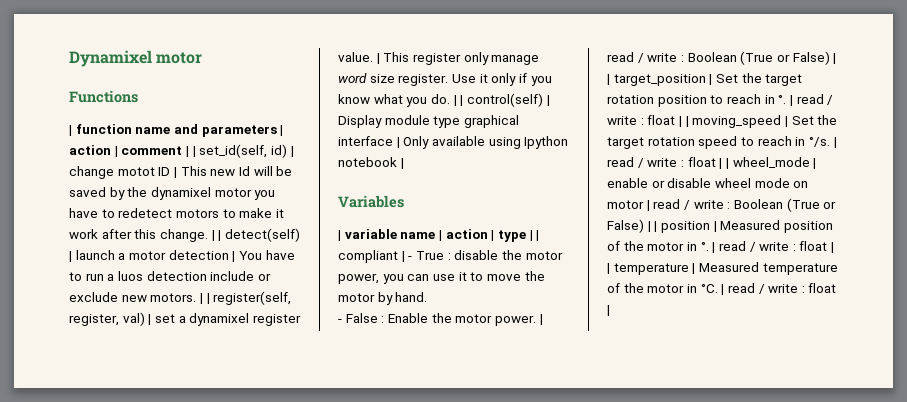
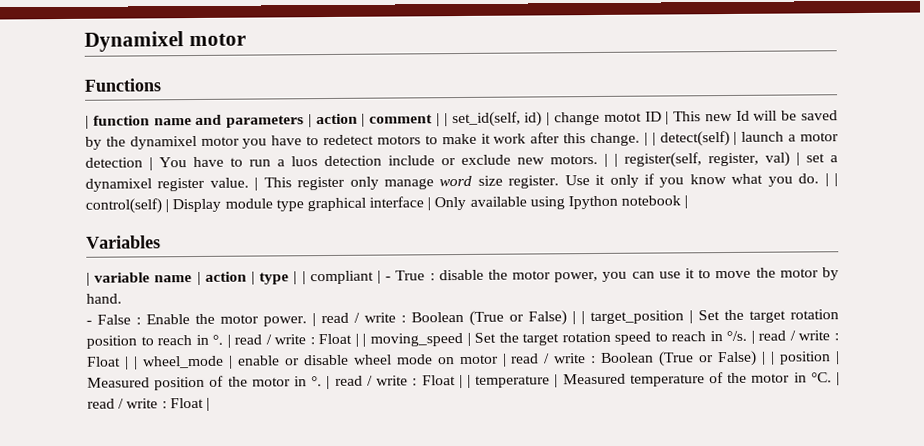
- | read / write : float | | moving_speed | Set the target rotation speed to reach in °/s.
+ | read / write : Float | | moving_speed | Set the target rotation speed to reach in °/s.
- | read / write : float | | wheel_mode | enable or disable wheel mode on motor | read / write : Boolean (True or False) | | position | Measured position of the motor in °.
+ | read / write : Float | | wheel_mode | enable or disable wheel mode on motor | read / write : Boolean (True or False) | | position | Measured position of the motor in °.
- | read / write : float | | temperature | Measured temperature of the motor in °C. | read / write : float |
+ | read / write : Float | | temperature | Measured temperature of the motor in °C. | read / write : Float |

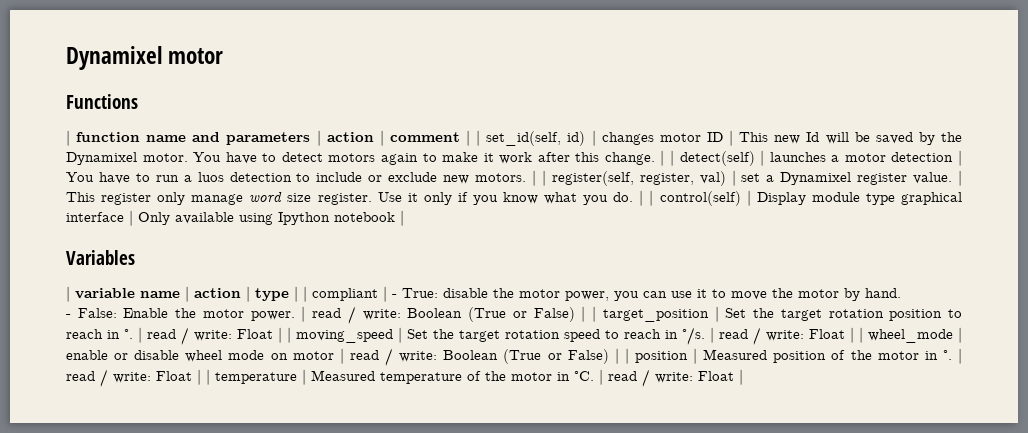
- | function name and parameters | action | comment | | set_id(self, id) | change motot ID | This new Id will be saved by the dynamixel motor you have to redetect motors to make it work after this change.
+ | function name and parameters | action | comment | | set_id(self, id) | changes motor ID | This new Id will be saved by the Dynamixel motor. You have to detect motors again to make it work after this change.
- | | detect(self) | launch a motor detection | You have to run a luos detection include or exclude new motors.
+ | | detect(self) | launches a motor detection | You have to run a luos detection to include or exclude new motors.
- | | register(self, register, val) | set a dynamixel register value.
+ | | register(self, register, val) | set a Dynamixel register value.
- | variable name | action | type | | compliant | - True : disable the motor power, you can use it to move the motor by hand.
+ | variable name | action | type | | compliant | - True: disable the motor power, you can use it to move the motor by hand.
- - False : Enable the motor power.
+ - False: Enable the motor power.
- | read / write : Boolean (True or False) | | target_position | Set the target rotation position to reach in °.
+ | read / write: Boolean (True or False) | | target_position | Set the target rotation position to reach in °.
- | read / write : Float | | moving_speed | Set the target rotation speed to reach in °/s.
+ | read / write: Float | | moving_speed | Set the target rotation speed to reach in °/s.
- | read / write : Float | | wheel_mode | enable or disable wheel mode on motor | read / write : Boolean (True or False) | | position | Measured position of the motor in °.
+ | read / write: Float | | wheel_mode | enable or disable wheel mode on motor | read / write: Boolean (True or False) | | position | Measured position of the motor in °.
- | read / write : Float | | temperature | Measured temperature of the motor in °C. | read / write : Float |
+ | read / write: Float | | temperature | Measured temperature of the motor in °C. | read / write: Float |

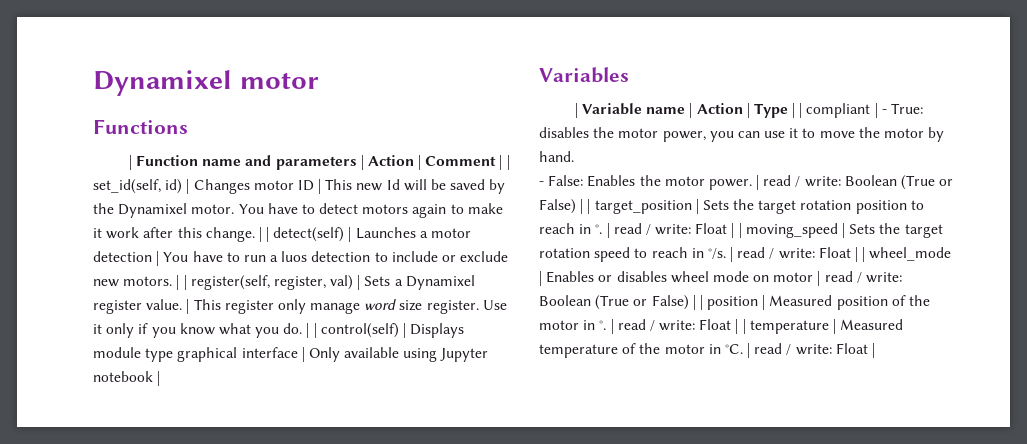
- | function name and parameters | action | comment | | set_id(self, id) | changes motor ID | This new Id will be saved by the Dynamixel motor.
+ | Function name and parameters | Action | Comment | | set_id(self, id) | Changes motor ID | This new Id will be saved by the Dynamixel motor.
- | | detect(self) | launches a motor detection | You have to run a luos detection to include or exclude new motors.
+ | | detect(self) | Launches a motor detection | You have to run a luos detection to include or exclude new motors.
- | | register(self, register, val) | set a Dynamixel register value.
+ | | register(self, register, val) | Sets a Dynamixel register value.
- | | control(self) | Display module type graphical interface | Only available using Ipython notebook |
+ | | control(self) | Displays module type graphical interface | Only available using Jupyter notebook |
- | variable name | action | type | | compliant | - True: disable the motor power, you can use it to move the motor by hand.
+ | Variable name | Action | Type | | compliant | - True: disables the motor power, you can use it to move the motor by hand.
- - False: Enable the motor power.
+ - False: Enables the motor power.
- | read / write: Boolean (True or False) | | target_position | Set the target rotation position to reach in °.
+ | read / write: Boolean (True or False) | | target_position | Sets the target rotation position to reach in °.
- | read / write: Float | | moving_speed | Set the target rotation speed to reach in °/s.
+ | read / write: Float | | moving_speed | Sets the target rotation speed to reach in °/s.
- | read / write: Float | | wheel_mode | enable or disable wheel mode on motor | read / write: Boolean (True or False) | | position | Measured position of the motor in °.
+ | read / write: Float | | wheel_mode | Enables or disables wheel mode on motor | read / write: Boolean (True or False) | | position | Measured position of the motor in °.

